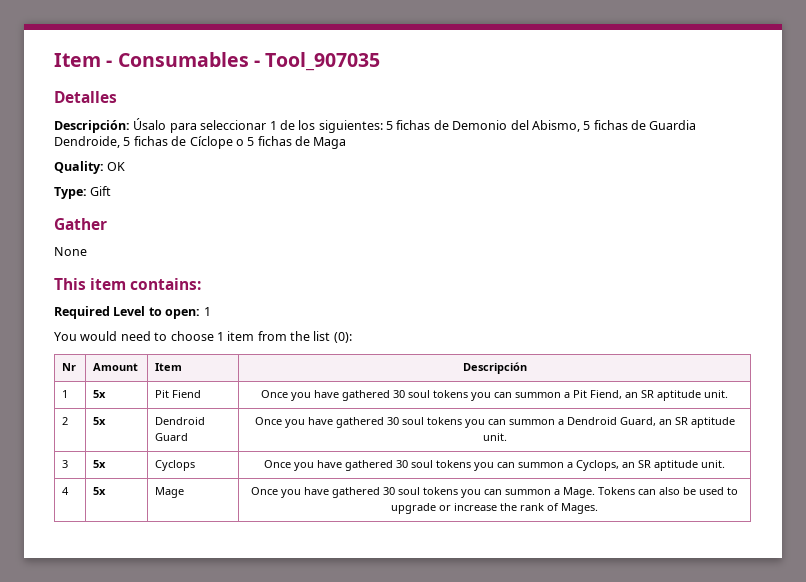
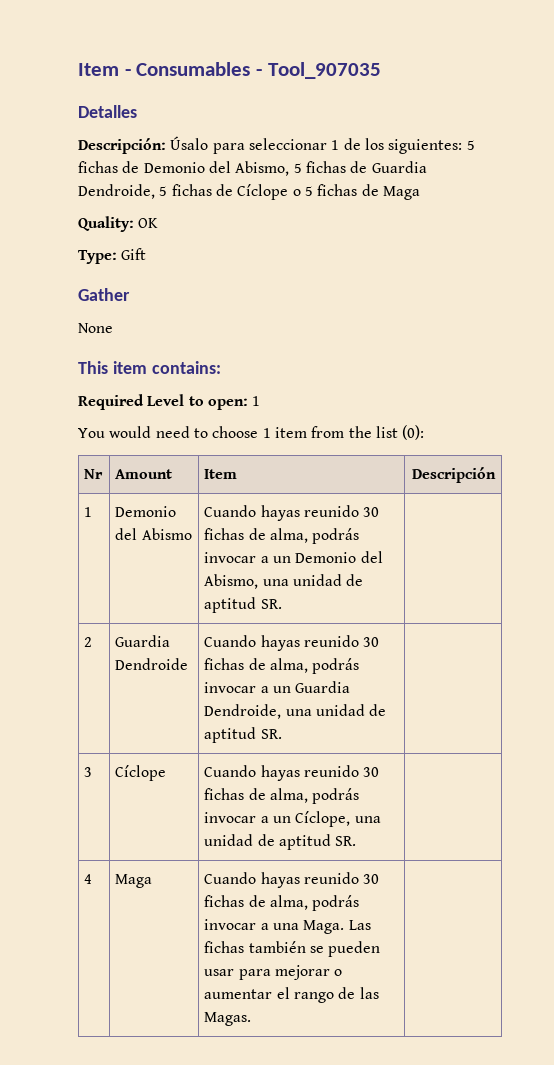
- 1 | 5x | Pit Fiend | Once you have gathered 30 soul tokens you can summon a Pit Fiend, an SR aptitude unit.
- 2 | 5x | Dendroid Guard | Once you have gathered 30 soul tokens you can summon a Dendroid Guard, an SR aptitude unit.
- 3 | 5x | Cyclops | Once you have gathered 30 soul tokens you can summon a Cyclops, an SR aptitude unit.
- 4 | 5x | Mage | Once you have gathered 30 soul tokens you can summon a Mage. Tokens can also be used to upgrade or increase the rank of Mages.
+ 1 | Demonio del Abismo | Cuando hayas reunido 30 fichas de alma, podrás invocar a un Demonio del Abismo, una unidad de aptitud SR. |
+ 2 | Guardia Dendroide | Cuando hayas reunido 30 fichas de alma, podrás invocar a un Guardia Dendroide, una unidad de aptitud SR. |
+ 3 | Cíclope | Cuando hayas reunido 30 fichas de alma, podrás invocar a un Cíclope, una unidad de aptitud SR. |
+ 4 | Maga | Cuando hayas reunido 30 fichas de alma, podrás invocar a una Maga. Las fichas también se pueden usar para mejorar o aumentar el rango de las Magas. |

